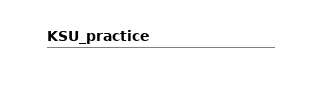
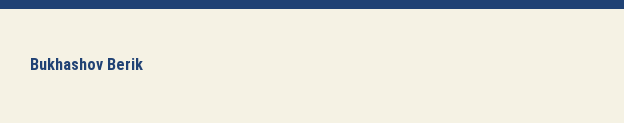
- KSU_practice
+ Bukhashov Berik

